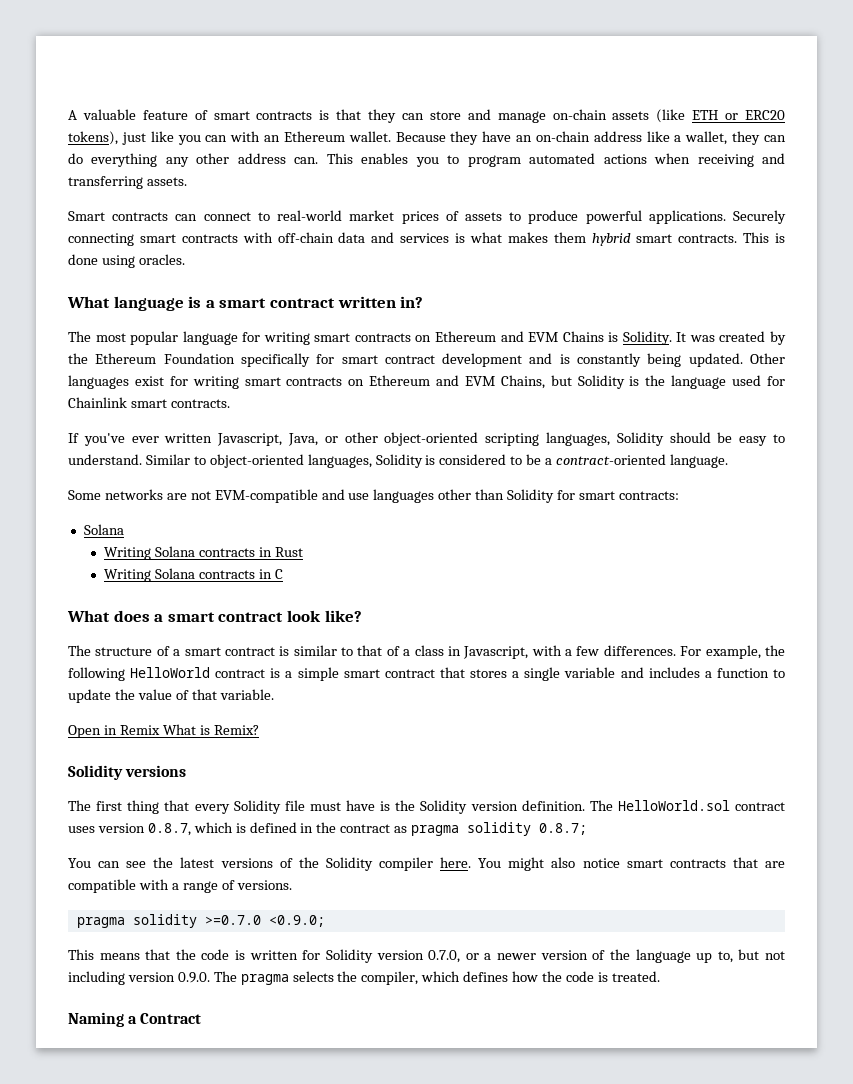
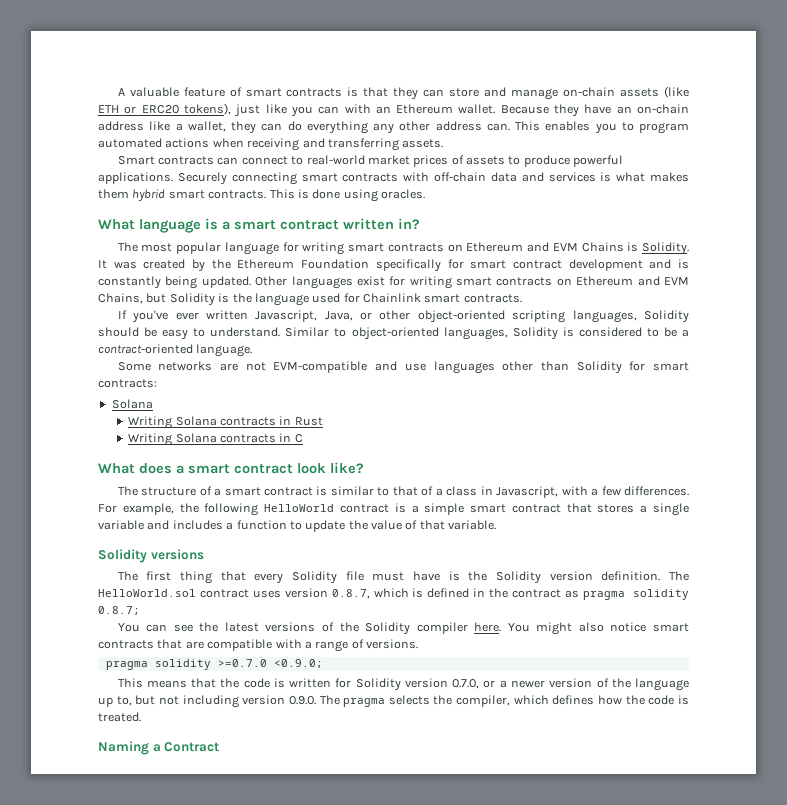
- Open in Remix What is Remix?

